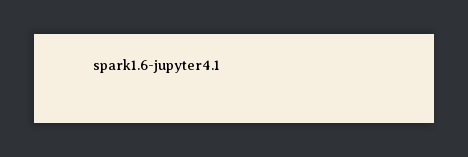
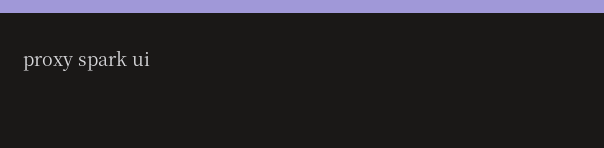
- spark1.6-jupyter4.1
+ proxy spark ui

